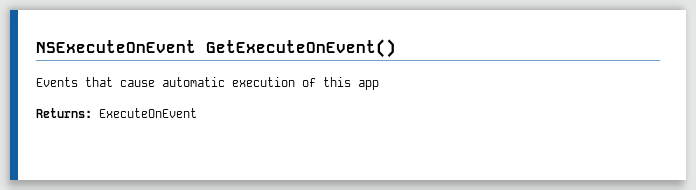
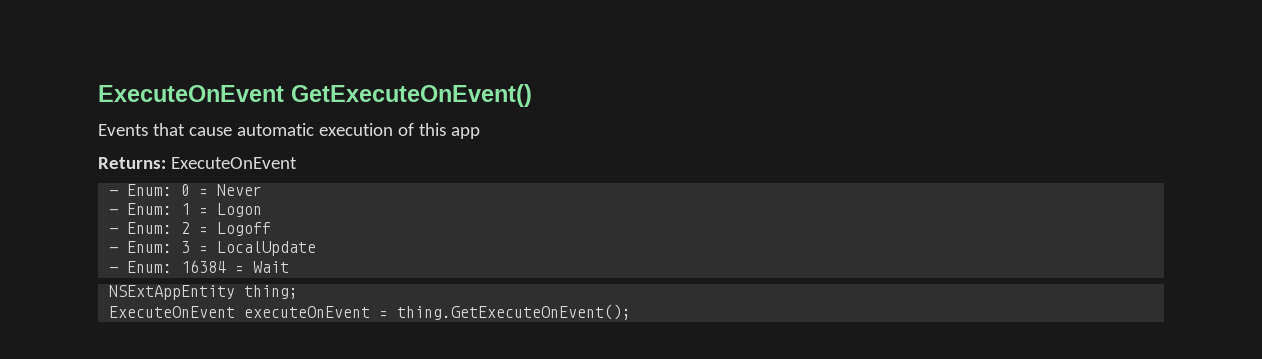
- NSExecuteOnEvent GetExecuteOnEvent()
+ ExecuteOnEvent GetExecuteOnEvent()
+ - Enum: 0 = Never
+ - Enum: 1 = Logon
+ - Enum: 2 = Logoff
+ - Enum: 3 = LocalUpdate
+ - Enum: 16384 = Wait
+ NSExtAppEntity thing;
+ ExecuteOnEvent executeOnEvent = thing.GetExecuteOnEvent();

